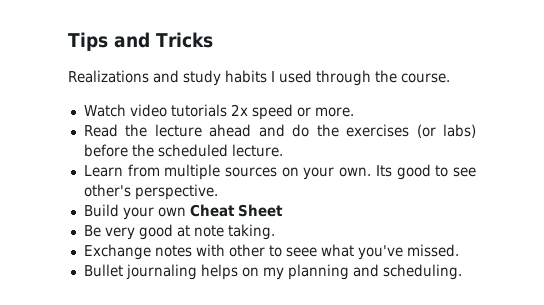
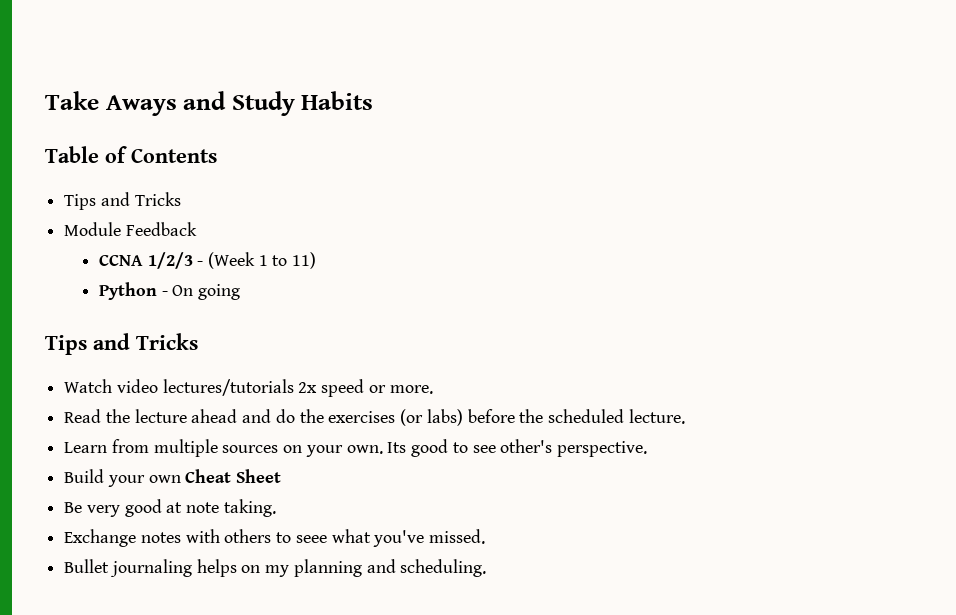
+ Take Aways and Study Habits
+ Table of Contents
  Tips and Tricks
- Realizations and study habits I used through the course.
+ Module Feedback
+ CCNA 1/2/3 - (Week 1 to 11)
+ Python - On going
+ Tips and Tricks
- Watch video tutorials 2x speed or more.
+ Watch video lectures/tutorials 2x speed or more.
- Exchange notes with other to seee what you've missed.
+ Exchange notes with others to seee what you've missed.

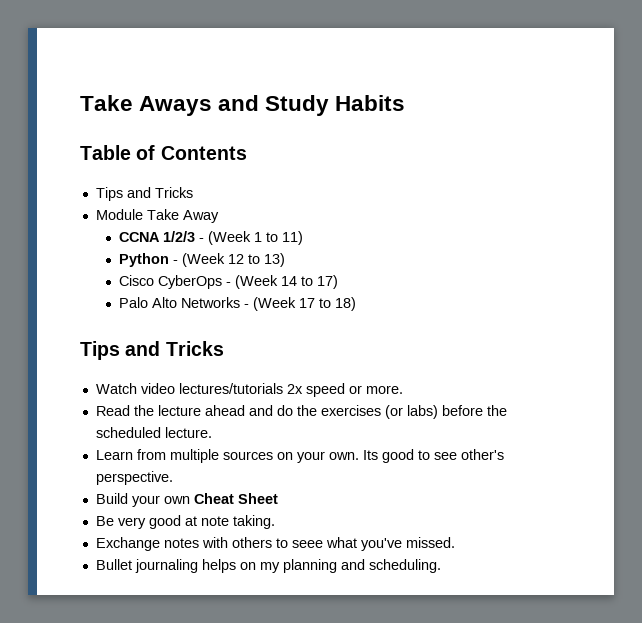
- Module Feedback
+ Module Take Away
- Python - On going
+ Python - (Week 12 to 13)
+ Cisco CyberOps - (Week 14 to 17)
+ Palo Alto Networks - (Week 17 to 18)

